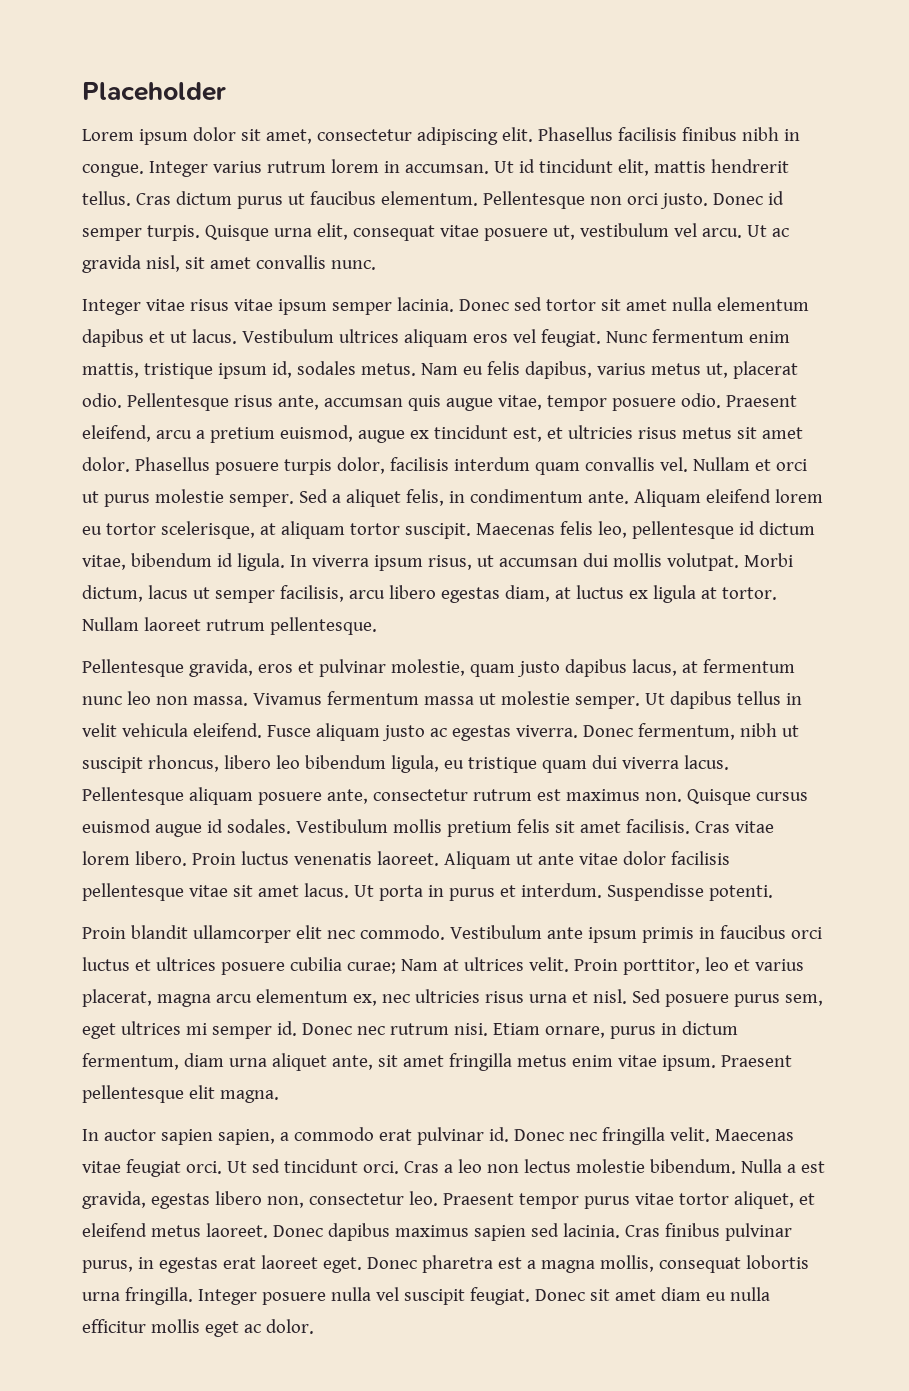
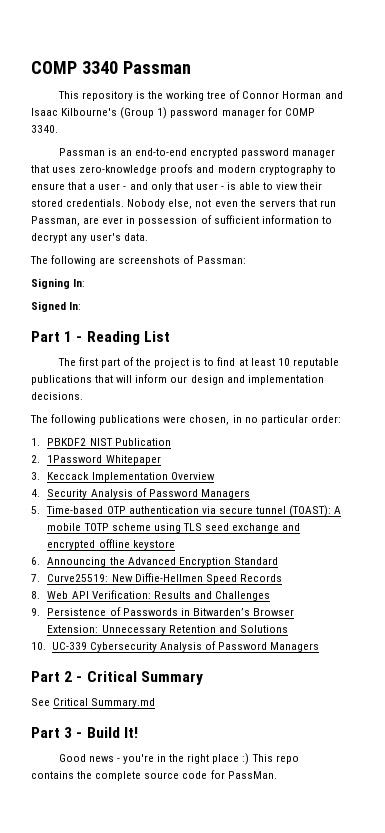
- Placeholder
- Lorem ipsum dolor sit amet, consectetur adipiscing elit. Phasellus facilisis finibus nibh in congue. Integer varius rutrum lorem in accumsan. Ut id tincidunt elit, mattis hendrerit tellus. Cras dictum purus ut faucibus elementum. Pellentesque non orci justo. Donec id semper turpis. Quisque urna elit, consequat vitae posuere ut, vestibulum vel arcu. Ut ac gravida nisl, sit amet convallis nunc.
- Integer vitae risus vitae ipsum semper lacinia. Donec sed tortor sit amet nulla elementum dapibus et ut lacus. Vestibulum ultrices aliquam eros vel feugiat. Nunc fermentum enim mattis, tristique ipsum id, sodales metus. Nam eu felis dapibus, varius metus ut, placerat odio. Pellentesque risus ante, accumsan quis augue vitae, tempor posuere odio. Praesent eleifend, arcu a pretium euismod, augue ex tincidunt est, et ultricies risus metus sit amet dolor. Phasellus posuere turpis dolor, facilisis interdum quam convallis vel. Nullam et orci ut purus molestie semper. Sed a aliquet felis, in condimentum ante. Aliquam eleifend lorem eu tortor scelerisque, at aliquam tortor suscipit. Maecenas felis leo, pellentesque id dictum vitae, bibendum id ligula. In viverra ipsum risus, ut accumsan dui mollis volutpat. Morbi dictum, lacus ut semper facilisis, arcu libero egestas diam, at luctus ex ligula at tortor. Nullam laoreet rutrum pellentesque.
- Pellentesque gravida, eros et pulvinar molestie, quam justo dapibus lacus, at fermentum nunc leo non massa. Vivamus fermentum massa ut molestie semper. Ut dapibus tellus in velit vehicula eleifend. Fusce aliquam justo ac egestas viverra. Donec fermentum, nibh ut suscipit rhoncus, libero leo bibendum ligula, eu tristique quam dui viverra lacus. Pellentesque aliquam posuere ante, consectetur rutrum est maximus non. Quisque cursus euismod augue id sodales. Vestibulum mollis pretium felis sit amet facilisis. Cras vitae lorem libero. Proin luctus venenatis laoreet. Aliquam ut ante vitae dolor facilisis pellentesque vitae sit amet lacus. Ut porta in purus et interdum. Suspendisse potenti.
- Proin blandit ullamcorper elit nec commodo. Vestibulum ante ipsum primis in faucibus orci luctus et ultrices posuere cubilia curae; Nam at ultrices velit. Proin porttitor, leo et varius placerat, magna arcu elementum ex, nec ultricies risus urna et nisl. Sed posuere purus sem, eget ultrices mi semper id. Donec nec rutrum nisi. Etiam ornare, purus in dictum fermentum, diam urna aliquet ante, sit amet fringilla metus enim vitae ipsum. Praesent pellentesque elit magna.
- In auctor sapien sapien, a commodo erat pulvinar id. Donec nec fringilla velit. Maecenas vitae feugiat orci. Ut sed tincidunt orci. Cras a leo non lectus molestie bibendum. Nulla a est gravida, egestas libero non, consectetur leo. Praesent tempor purus vitae tortor aliquet, et eleifend metus laoreet. Donec dapibus maximus sapien sed lacinia. Cras finibus pulvinar purus, in egestas erat laoreet eget. Donec pharetra est a magna mollis, consequat lobortis urna fringilla. Integer posuere nulla vel suscipit feugiat. Donec sit amet diam eu nulla efficitur mollis eget ac dolor.
+ COMP 3340 Passman
+ This repository is the working tree of Connor Horman and Isaac Kilbourne's (Group 1) password manager for COMP 3340.
+ Passman is an end-to-end encrypted password manager that uses zero-knowledge proofs and modern cryptography to ensure that a user - and only that user - is able to view their stored credentials. Nobody else, not even the servers that run Passman, are ever in possession of sufficient information to decrypt any user's data.
+ The following are screenshots of Passman:
+ Signing In:
+ Signed In:
+ Part 1 - Reading List
+ The first part of the project is to find at least 10 reputable publications that will inform our design and implementation decisions.
+ The following publications were chosen, in no particular order:
+ 1. PBKDF2 NIST Publication
+ 2. 1Password Whitepaper
+ 3. Keccack Implementation Overview
+ 4. Security Analysis of Password Managers
+ 5. Time-based OTP authentication via secure tunnel (TOAST): A mobile TOTP scheme using TLS seed exchange and encrypted offline keystore
+ 6. Announcing the Advanced Encryption Standard
+ 7. Curve25519: New Diffie-Hellmen Speed Records
+ 8. Web API Verification: Results and Challenges
+ 9. Persistence of Passwords in Bitwarden’s Browser Extension: Unnecessary Retention and Solutions
+ 10. UC-339 Cybersecurity Analysis of Password Managers
+ Part 2 - Critical Summary
+ See Critical Summary.md
+ Part 3 - Build It!
+ Good news - you're in the right place :) This repo contains the complete source code for PassMan.

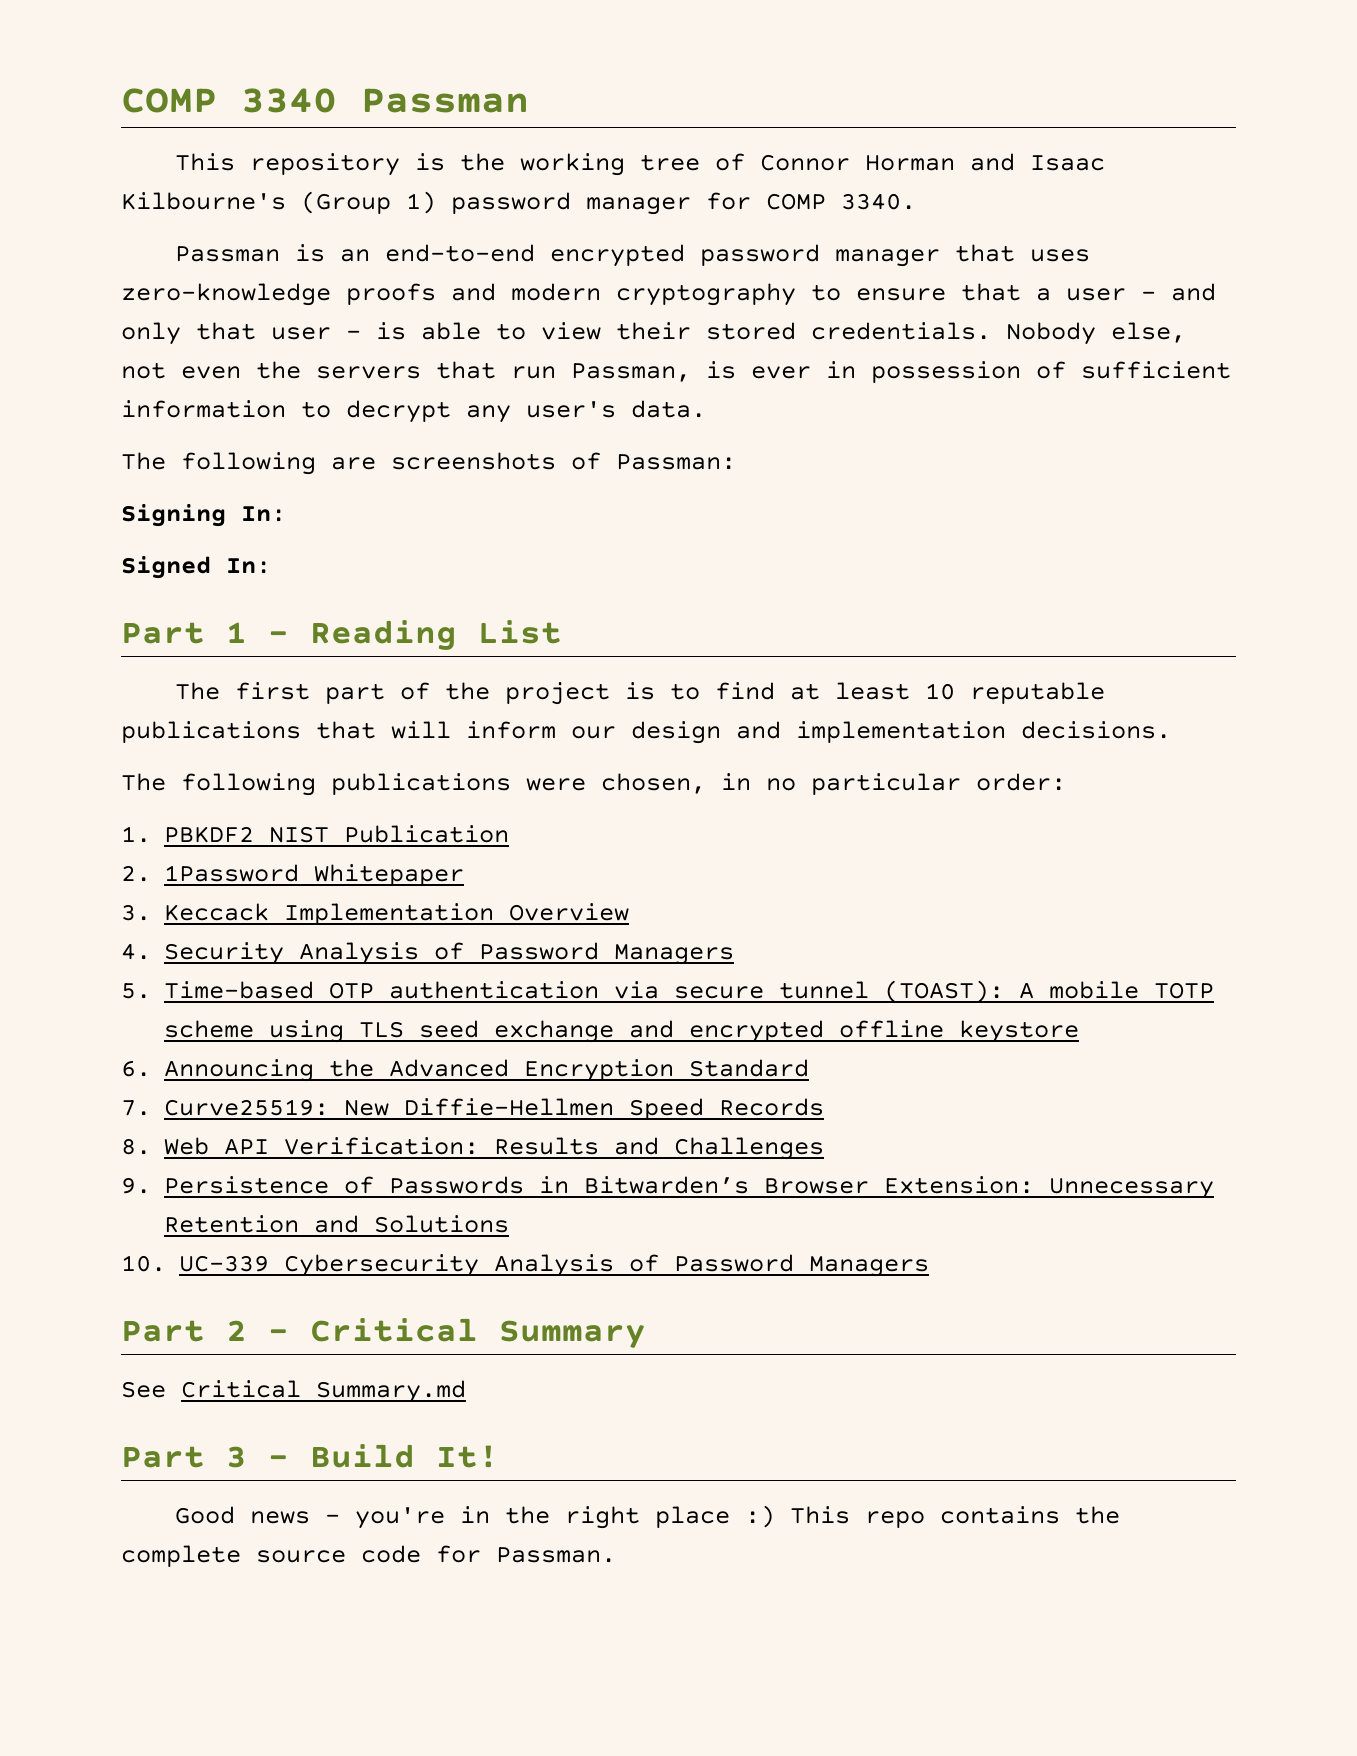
- Nobody else, not even the servers that run Passman, are ever in possession of sufficient information to decrypt any user's data.
+ Nobody else, not even the servers that run Passman, is ever in possession of sufficient information to decrypt any user's data.
- Good news - you're in the right place :) This repo contains the complete source code for PassMan.
+ Good news - you're in the right place :) This repo contains the complete source code for Passman.

